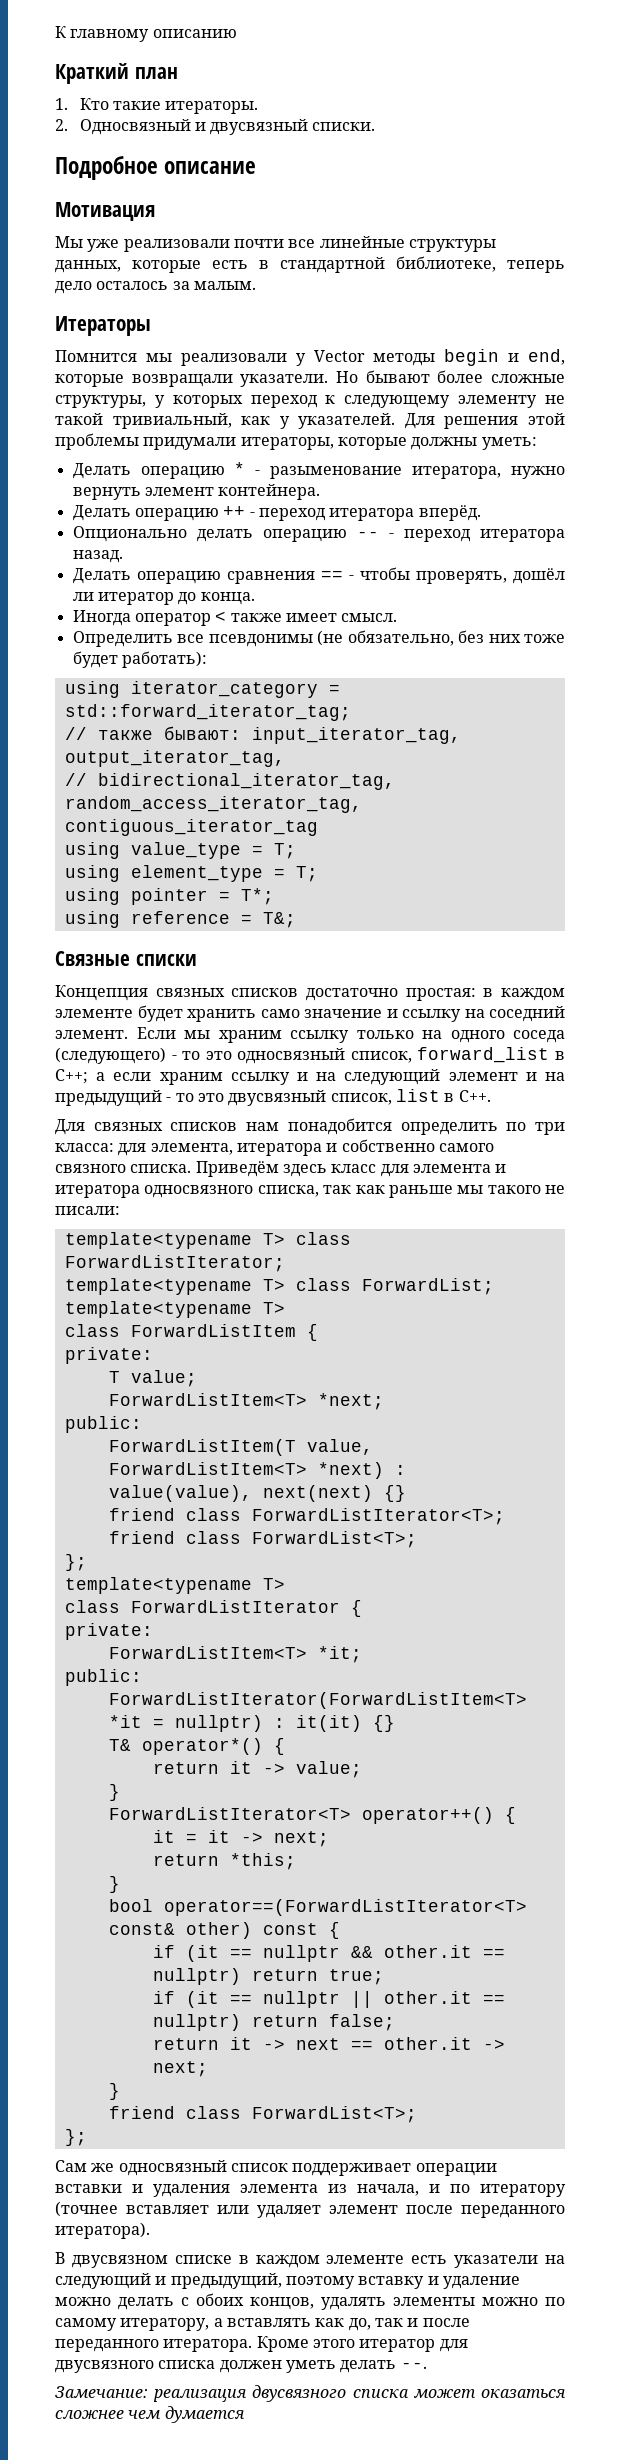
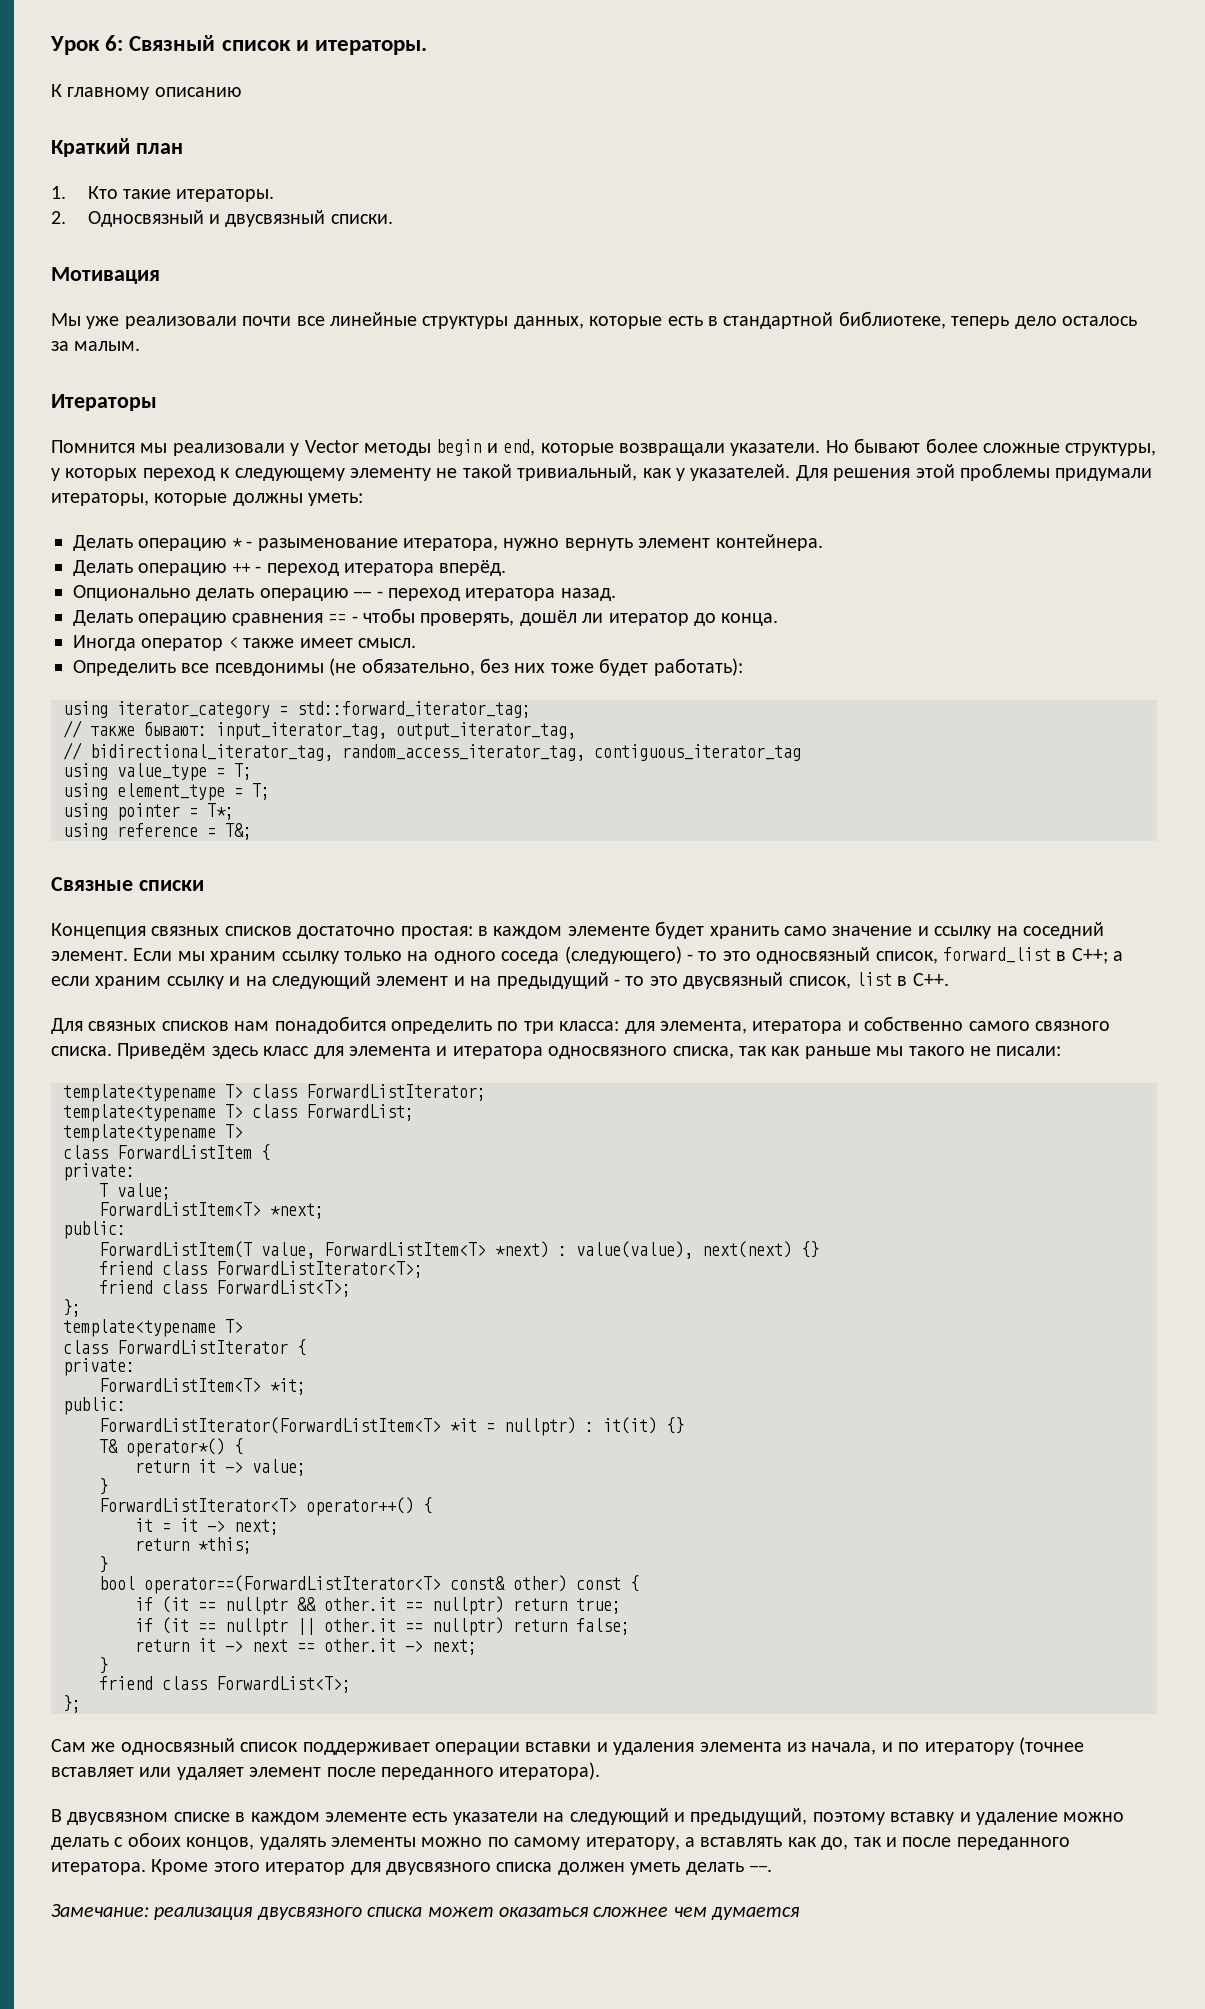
+ Урок 6: Связный список и итераторы.
- Подробное описание

